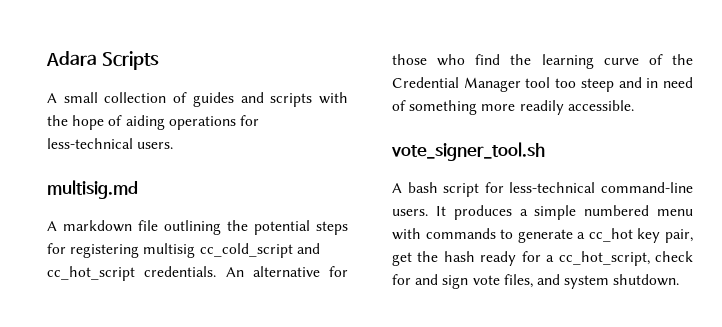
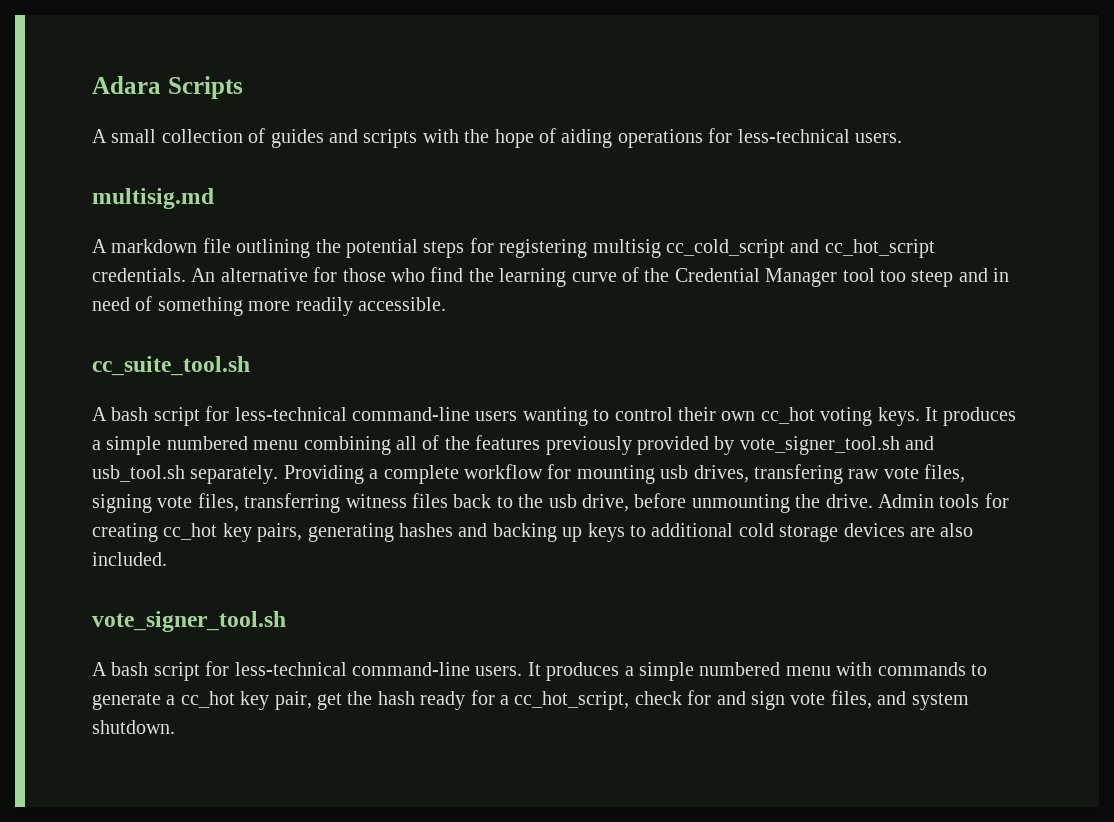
+ cc_suite_tool.sh
+ A bash script for less-technical command-line users wanting to control their own cc_hot voting keys. It produces a simple numbered menu combining all of the features previously provided by vote_signer_tool.sh and usb_tool.sh separately. Providing a complete workflow for mounting usb drives, transfering raw vote files, signing vote files, transferring witness files back to the usb drive, before unmounting the drive. Admin tools for creating cc_hot key pairs, generating hashes and backing up keys to additional cold storage devices are also included.

